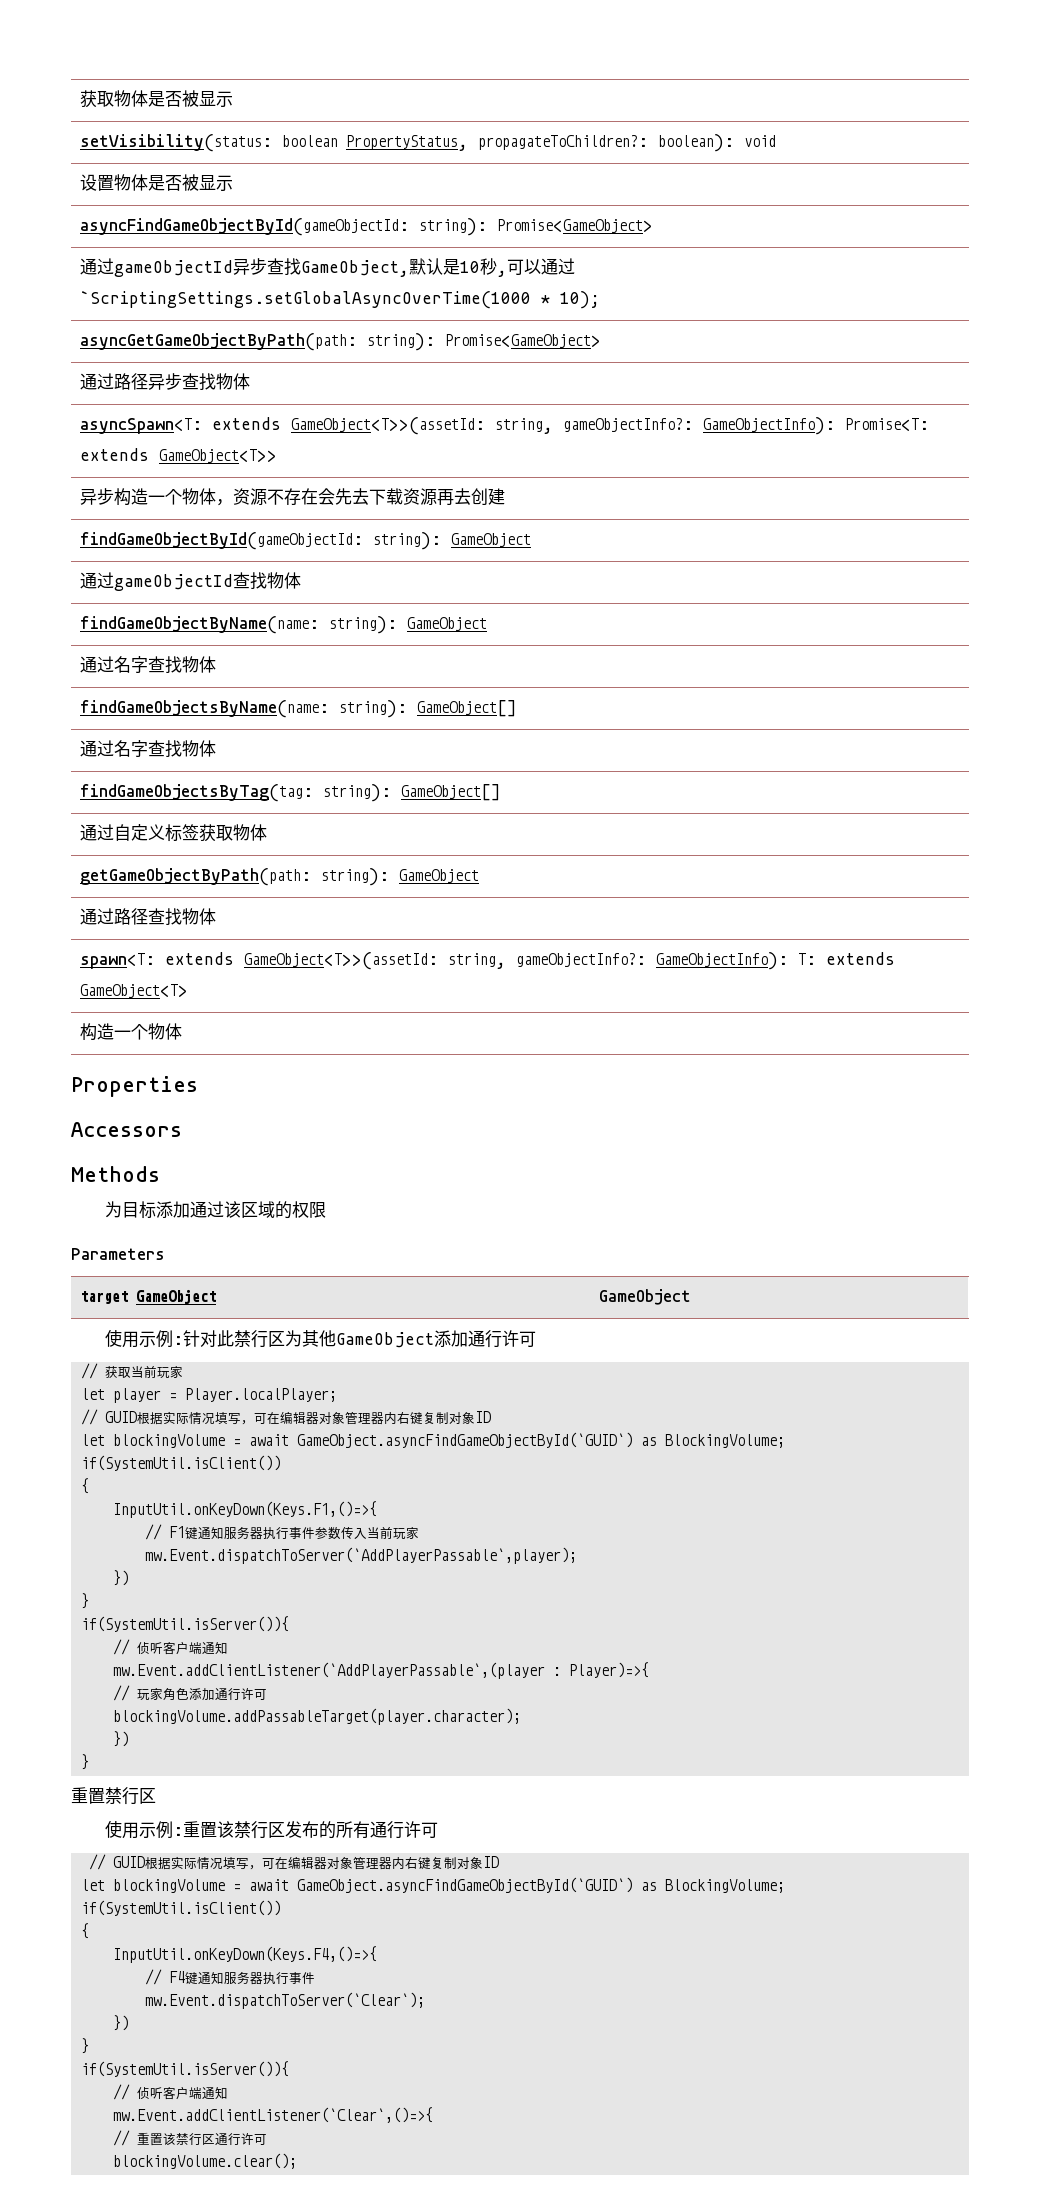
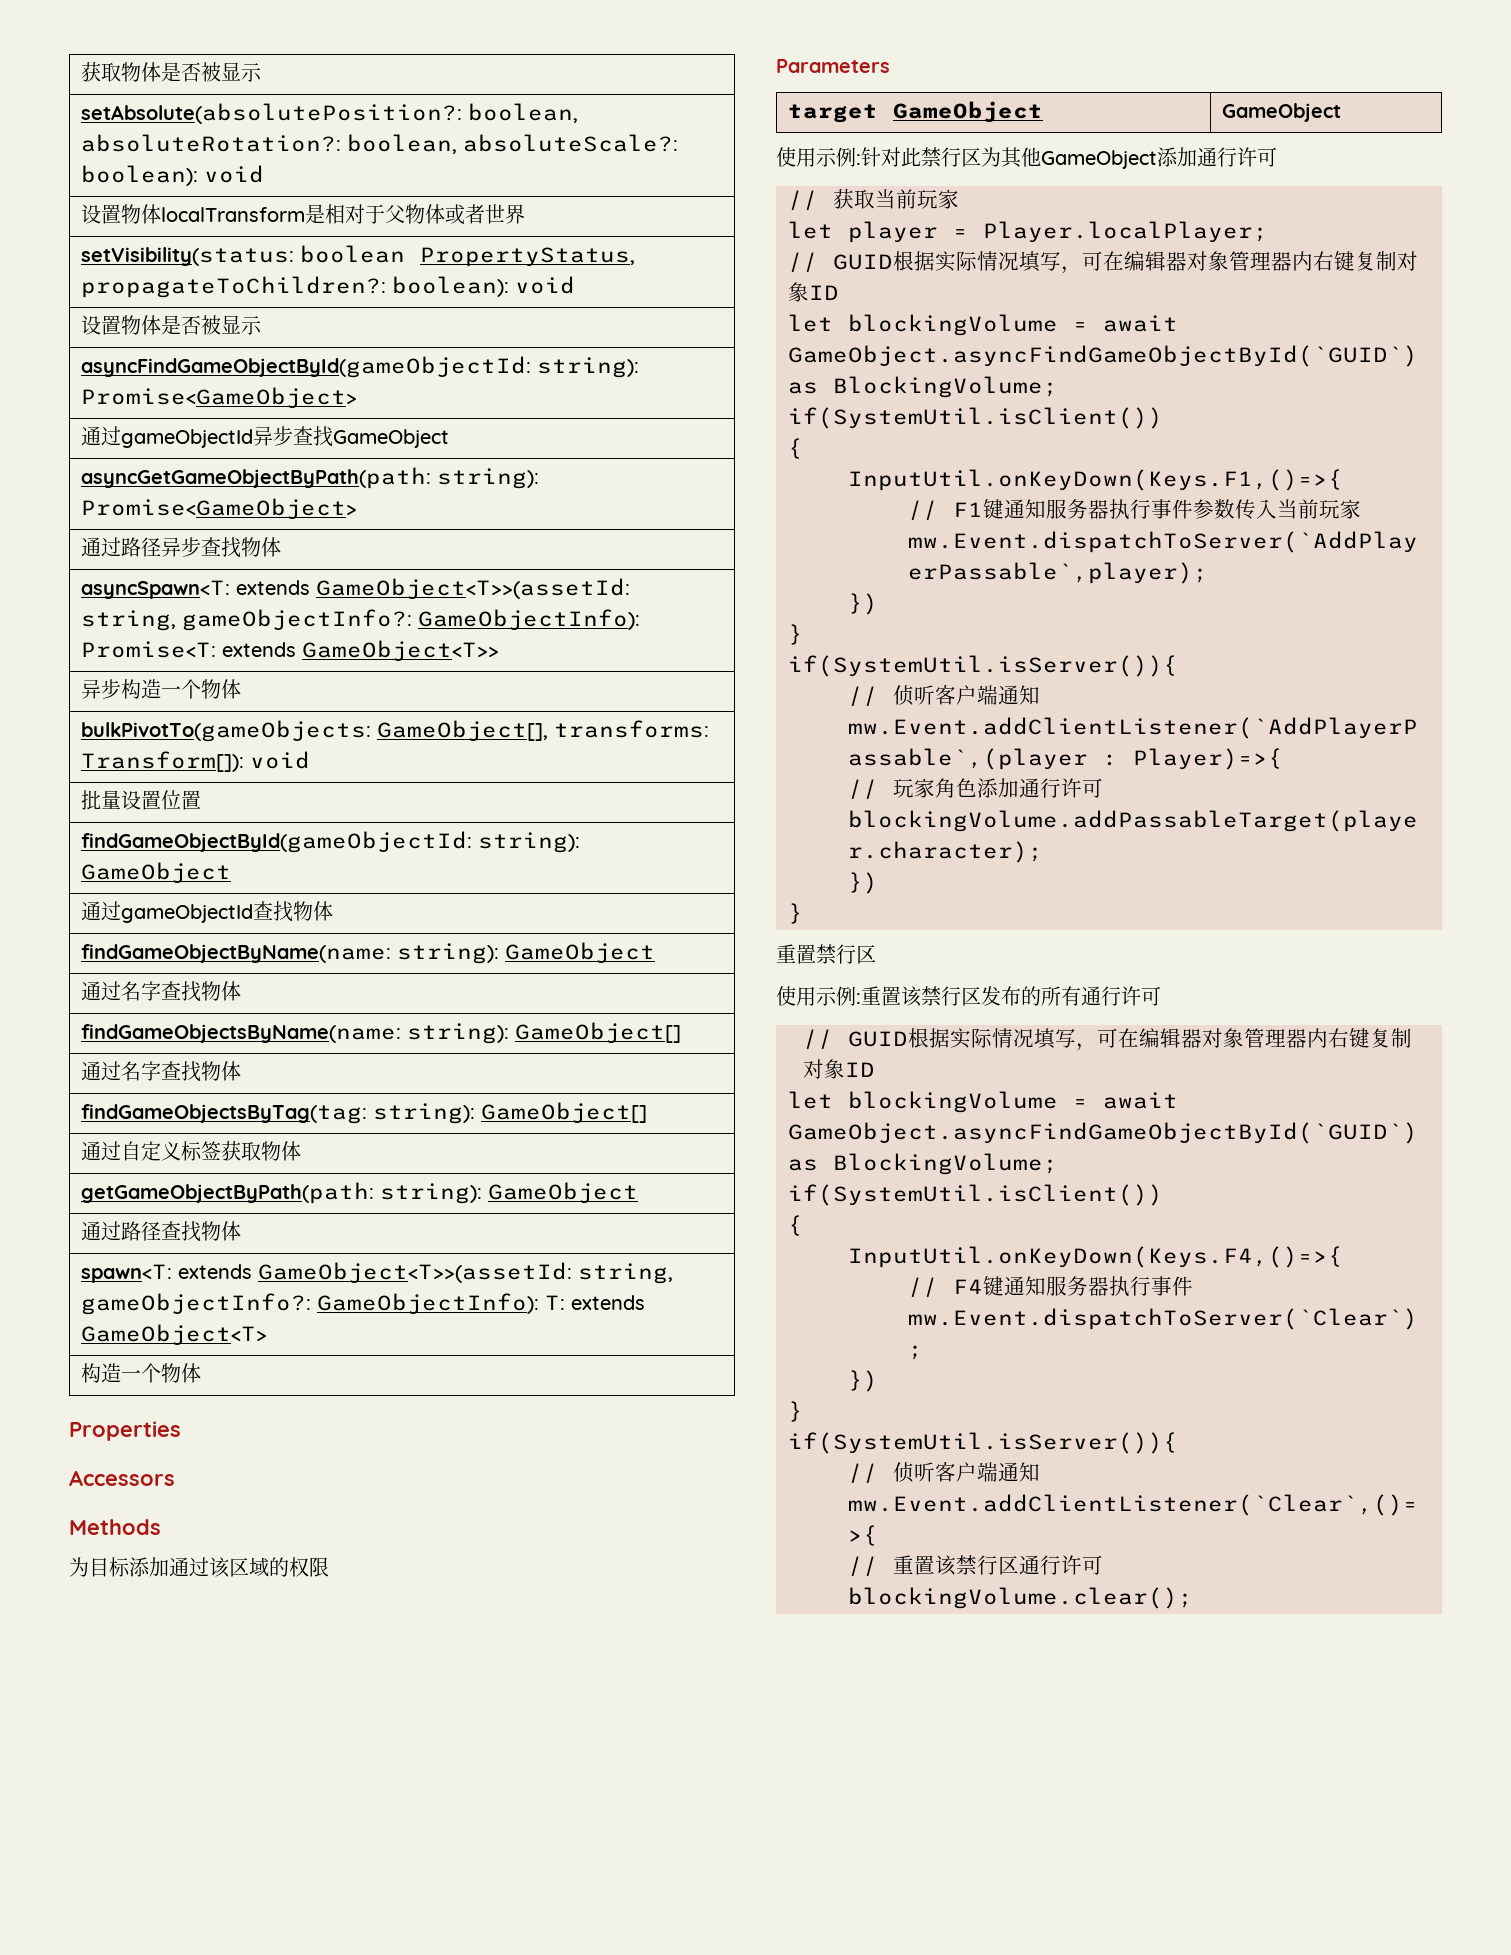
+ setAbsolute(absolutePosition?: boolean, absoluteRotation?: boolean, absoluteScale?: boolean): void
+ 设置物体localTransform是相对于父物体或者世界
- 通过gameObjectId异步查找GameObject,默认是10秒,可以通过`ScriptingSettings.setGlobalAsyncOverTime(1000 * 10);
+ 通过gameObjectId异步查找GameObject
- 异步构造一个物体，资源不存在会先去下载资源再去创建
+ 异步构造一个物体
+ bulkPivotTo(gameObjects: GameObject[], transforms: Transform[]): void
+ 批量设置位置

